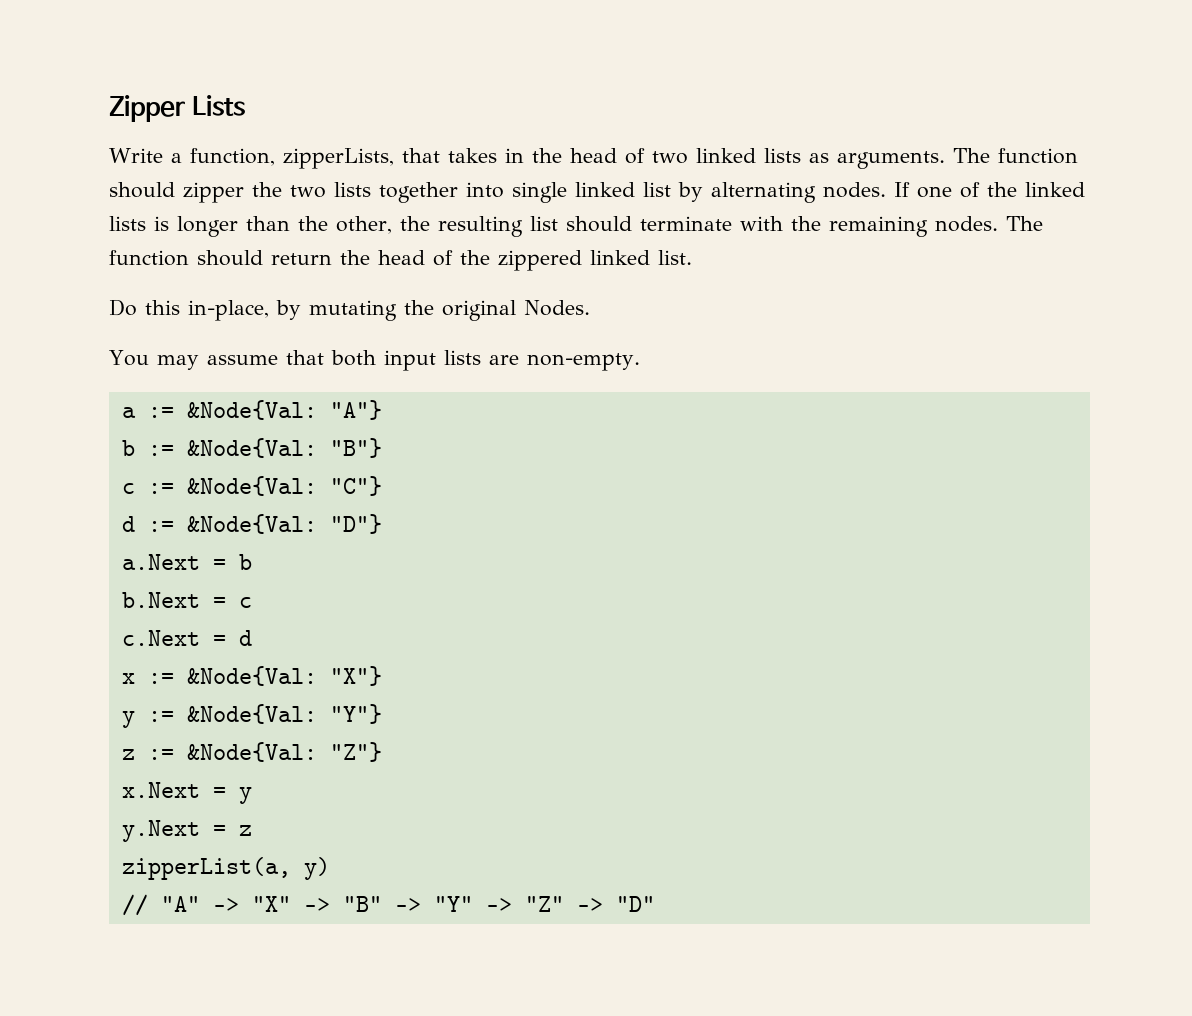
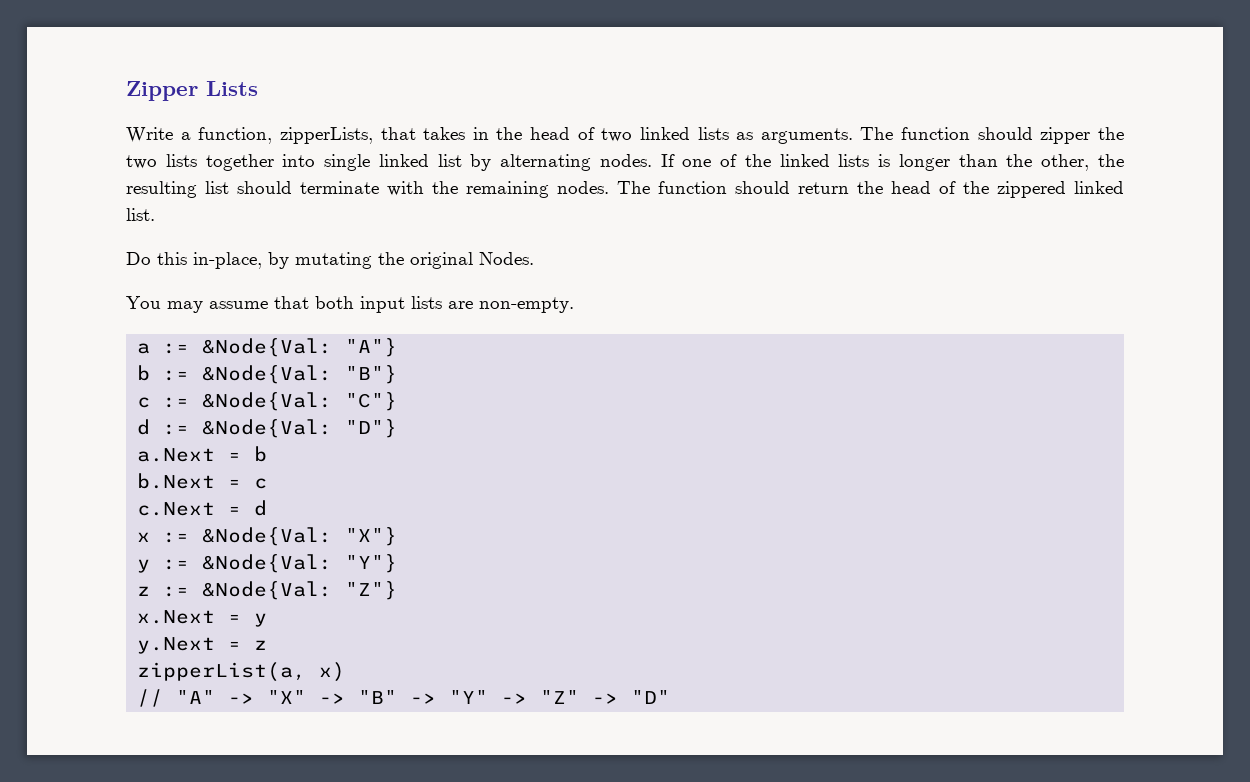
- zipperList(a, y)
+ zipperList(a, x)

